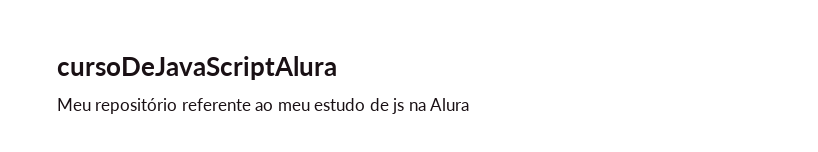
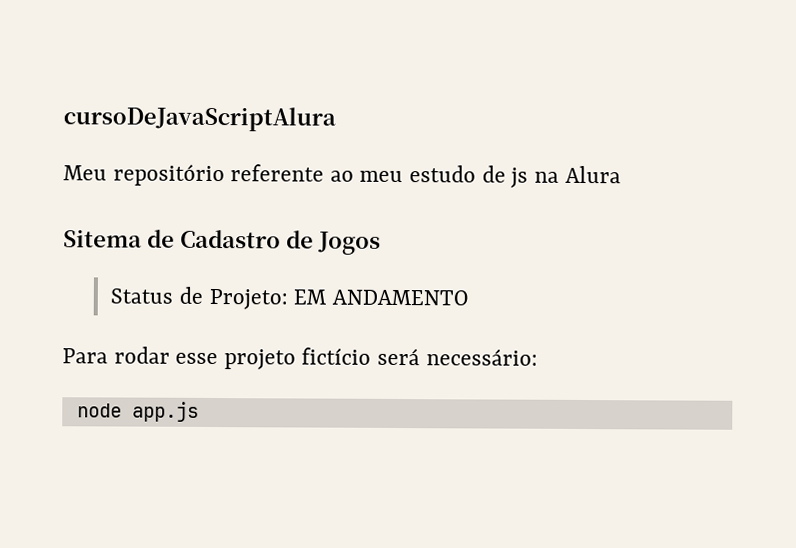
+ Sitema de Cadastro de Jogos
+ Status de Projeto: EM ANDAMENTO
+ Para rodar esse projeto fictício será necessário:
+ node app.js

